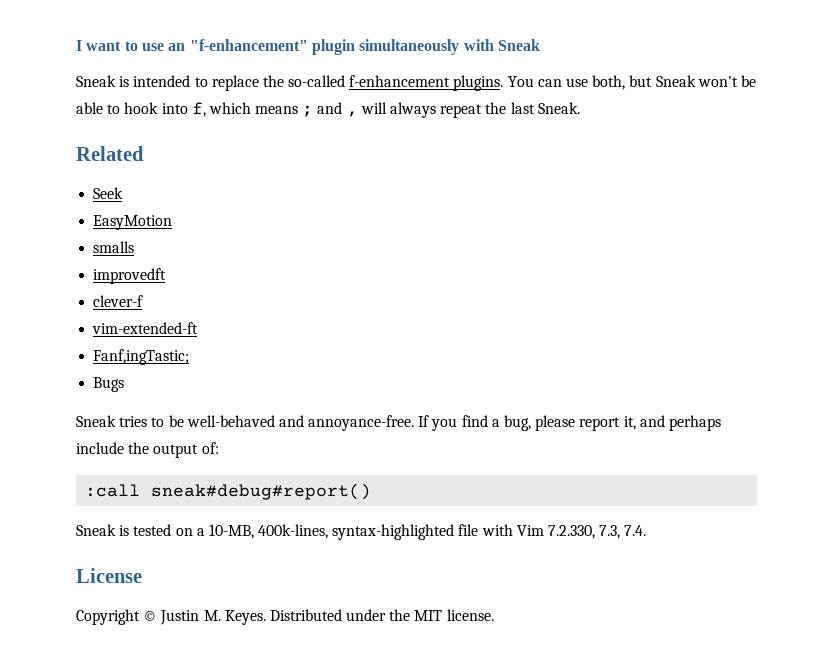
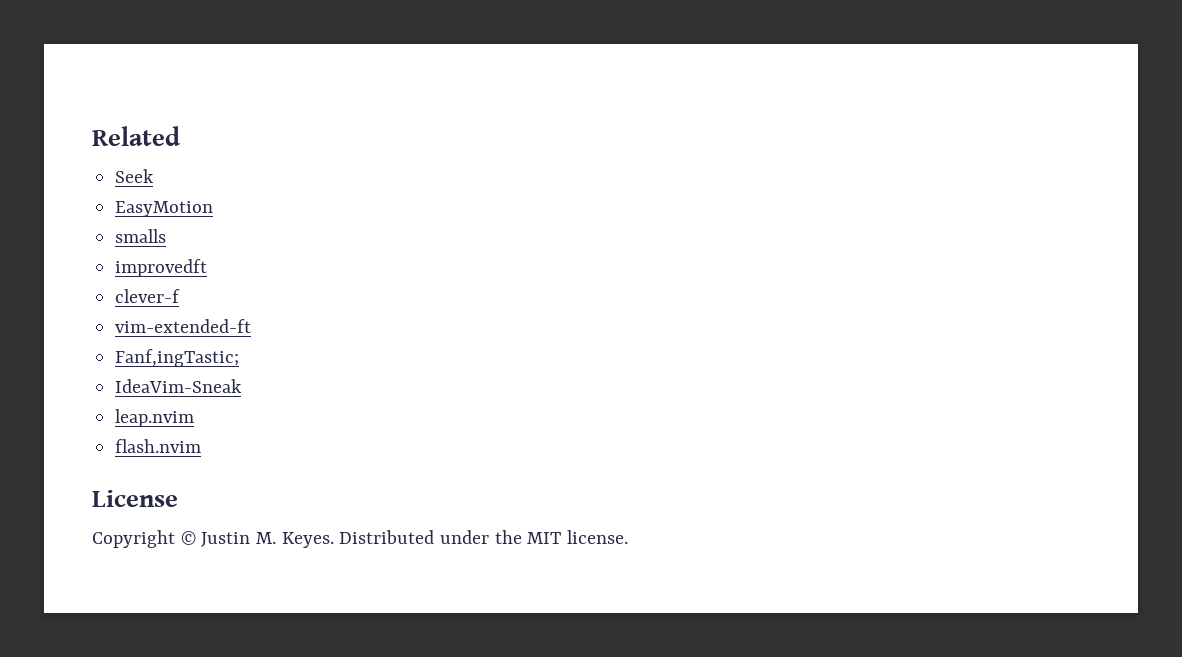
- I want to use an "f-enhancement" plugin simultaneously with Sneak
- Sneak is intended to replace the so-called f-enhancement plugins. You can use both, but Sneak won't be able to hook into f, which means ; and , will always repeat the last Sneak.
- Bugs
- Sneak tries to be well-behaved and annoyance-free. If you find a bug, please report it, and perhaps include the output of:
- :call sneak#debug#report()
- Sneak is tested on a 10-MB, 400k-lines, syntax-highlighted file with Vim 7.2.330, 7.3, 7.4.
+ IdeaVim-Sneak
+ leap.nvim
+ flash.nvim

